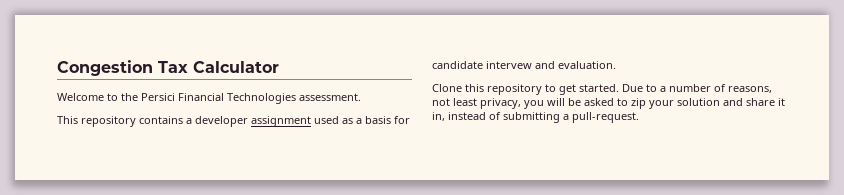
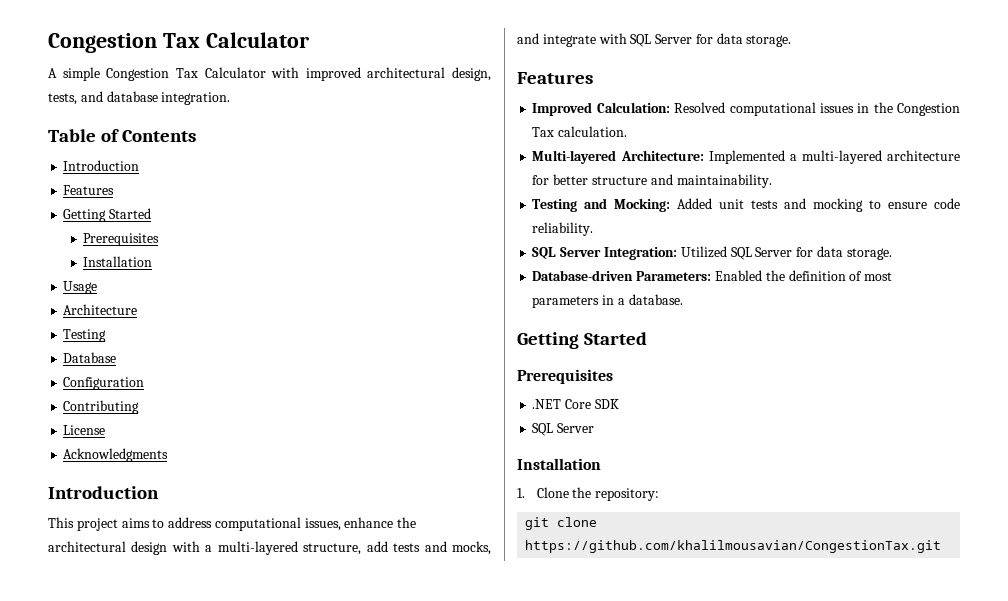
- Welcome to the Persici Financial Technologies assessment.
- This repository contains a developer assignment used as a basis for candidate intervew and evaluation.
- Clone this repository to get started. Due to a number of reasons, not least privacy, you will be asked to zip your solution and share it in, instead of submitting a pull-request.
+ A simple Congestion Tax Calculator with improved architectural design, tests, and database integration.
+ Table of Contents
+ Introduction
+ Features
+ Getting Started
+ Prerequisites
+ Installation
+ Usage
+ Architecture
+ Testing
+ Database
+ Configuration
+ Contributing
+ License
+ Acknowledgments
+ Introduction
+ This project aims to address computational issues, enhance the architectural design with a multi-layered structure, add tests and mocks, and integrate with SQL Server for data storage.
+ Features
+ Improved Calculation: Resolved computational issues in the Congestion Tax calculation.
+ Multi-layered Architecture: Implemented a multi-layered architecture for better structure and maintainability.
+ Testing and Mocking: Added unit tests and mocking to ensure code reliability.
+ SQL Server Integration: Utilized SQL Server for data storage.
+ Database-driven Parameters: Enabled the definition of most parameters in a database.
+ Getting Started
+ Prerequisites
+ .NET Core SDK
+ SQL Server
+ Installation
+ 1. Clone the repository:
+ git clone https://github.com/khalilmousavian/CongestionTax.git

